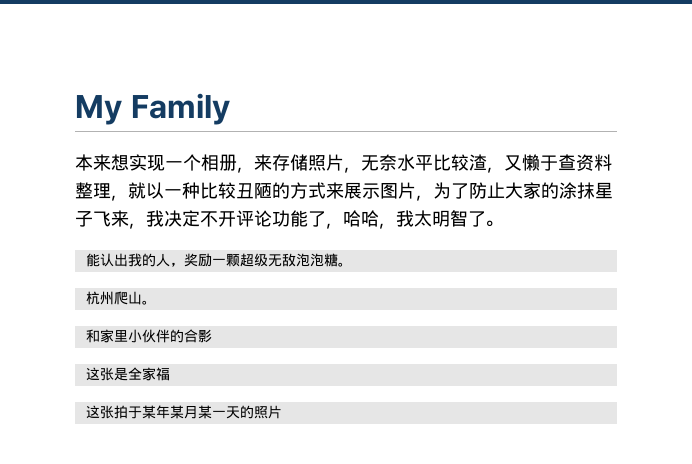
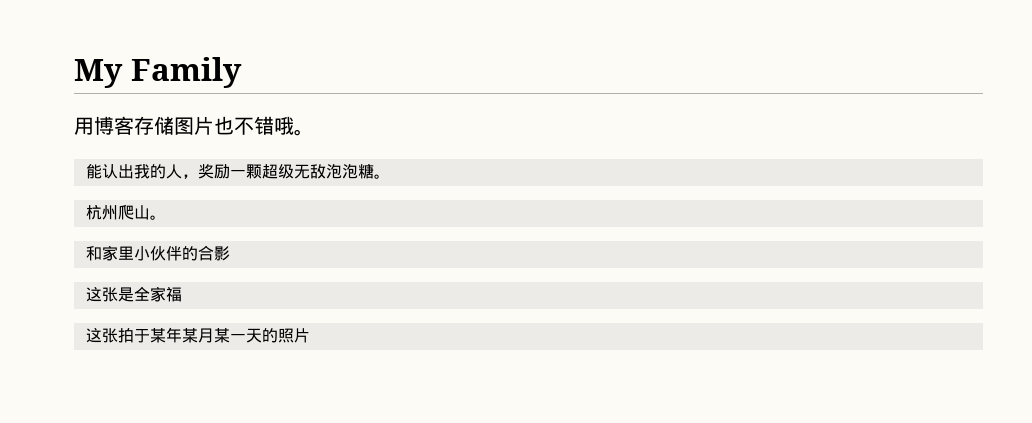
- 本来想实现一个相册，来存储照片，无奈水平比较渣，又懒于查资料整理，就以一种比较丑陋的方式来展示图片，为了防止大家的涂抹星子飞来，我决定不开评论功能了，哈哈，我太明智了。
+ 用博客存储图片也不错哦。

